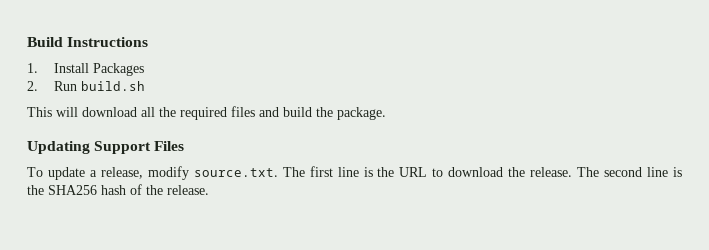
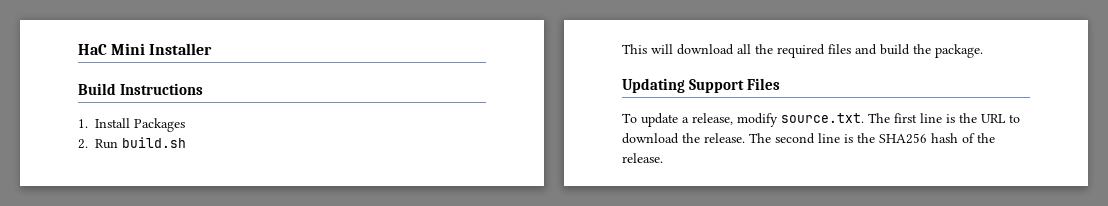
+ HaC Mini Installer

